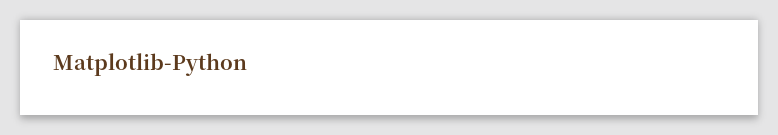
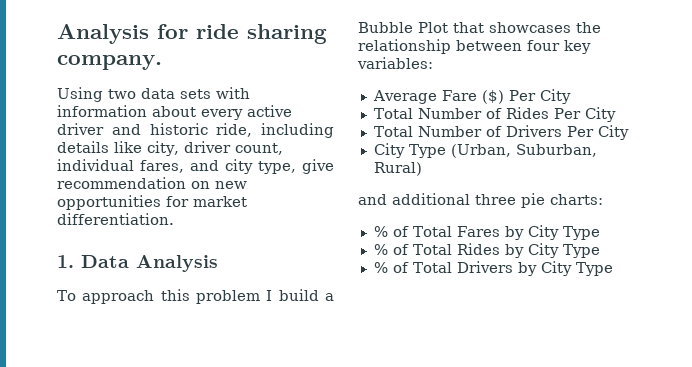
- Matplotlib-Python
+ Analysis for ride sharing company.
+ Using two data sets with information about every active driver and historic ride, including details like city, driver count, individual fares, and city type, give recommendation on new opportunities for market differentiation.
+ 1. Data Analysis
+ To approach this problem I build a Bubble Plot that showcases the relationship between four key variables:
+ Average Fare ($) Per City
+ Total Number of Rides Per City
+ Total Number of Drivers Per City
+ City Type (Urban, Suburban, Rural)
+ and additional three pie charts:
+ % of Total Fares by City Type
+ % of Total Rides by City Type
+ % of Total Drivers by City Type

